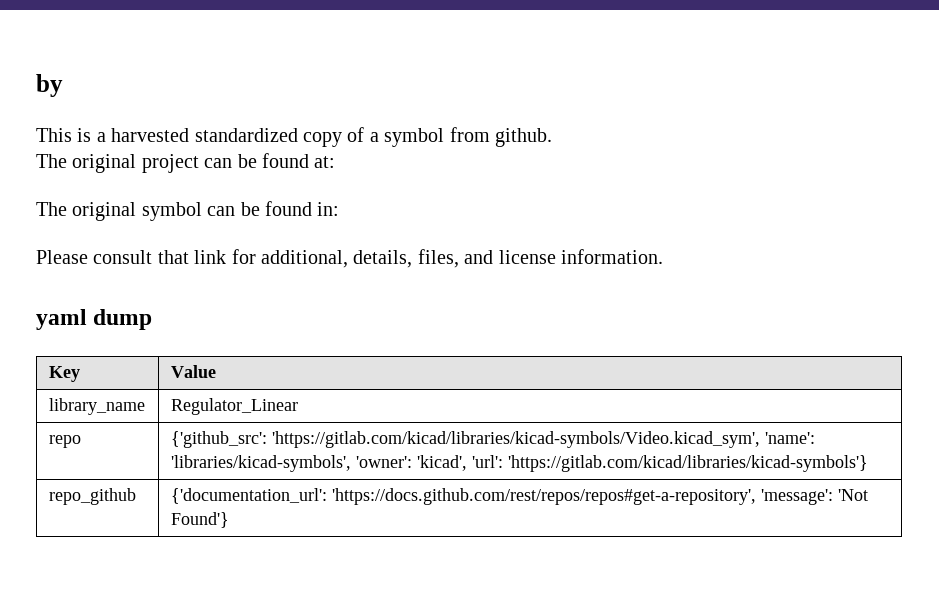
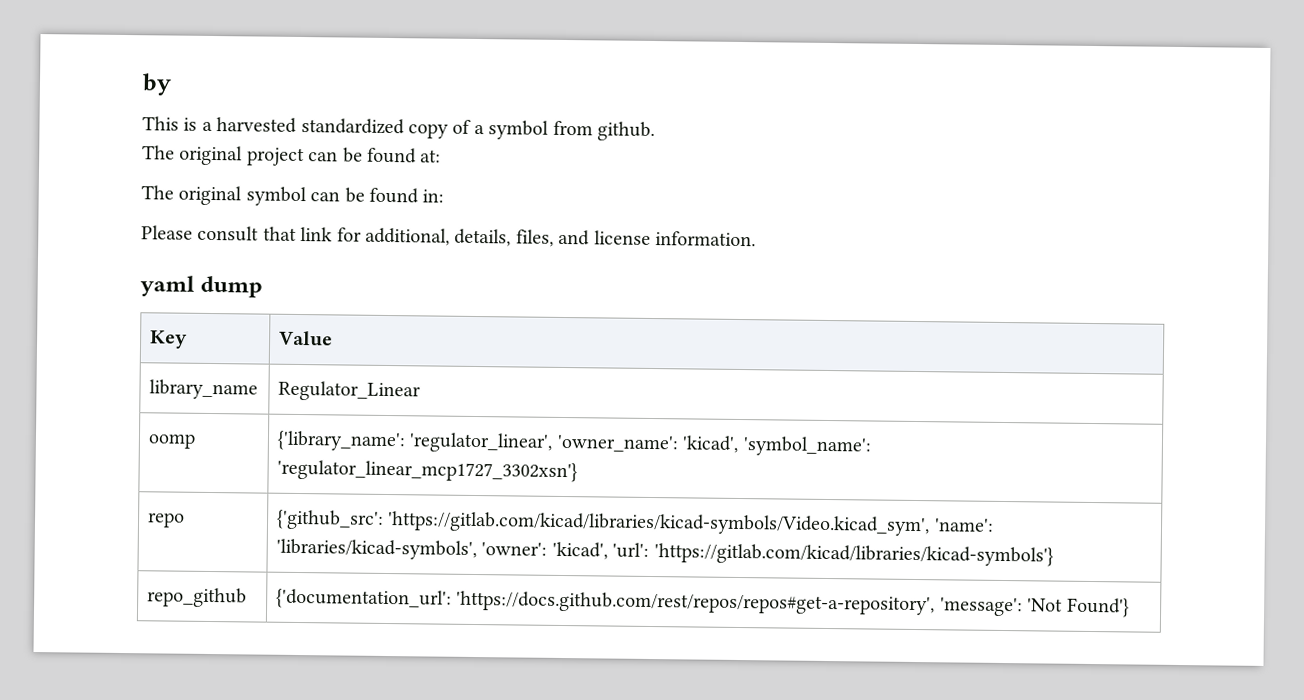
+ oomp | {'library_name': 'regulator_linear', 'owner_name': 'kicad', 'symbol_name': 'regulator_linear_mcp1727_3302xsn'}

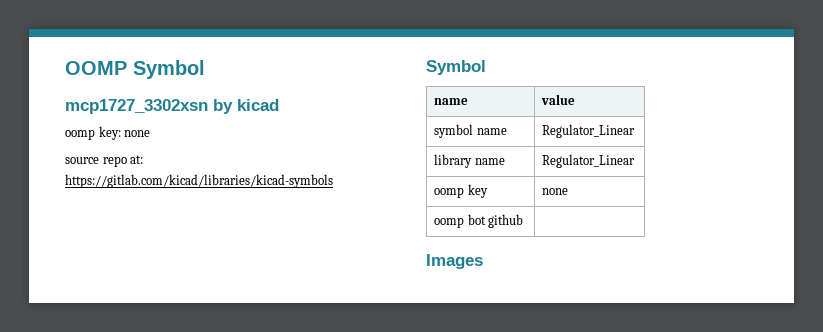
- by
- This is a harvested standardized copy of a symbol from github.
- The original project can be found at:
- The original symbol can be found in:
- Please consult that link for additional, details, files, and license information.
- yaml dump
- Key | Value
- library_name | Regulator_Linear
- oomp | {'library_name': 'regulator_linear', 'owner_name': 'kicad', 'symbol_name': 'regulator_linear_mcp1727_3302xsn'}
- repo | {'github_src': 'https://gitlab.com/kicad/libraries/kicad-symbols/Video.kicad_sym', 'name': 'libraries/kicad-symbols', 'owner': 'kicad', 'url': 'https://gitlab.com/kicad/libraries/kicad-symbols'}
- repo_github | {'documentation_url': 'https://docs.github.com/rest/repos/repos#get-a-repository', 'message': 'Not Found'}
+ OOMP Symbol
+ mcp1727_3302xsn by kicad
+ oomp key: none
+ source repo at: https://gitlab.com/kicad/libraries/kicad-symbols
+ Symbol
+ name | value
+ symbol name | Regulator_Linear
+ library name | Regulator_Linear
+ oomp key | none
+ oomp bot github |
+ Images

